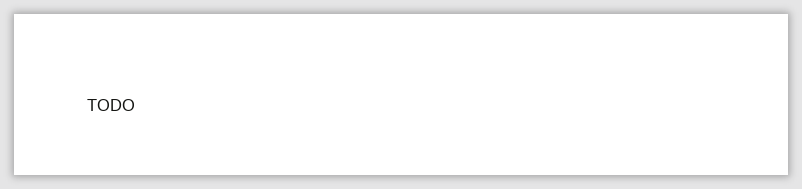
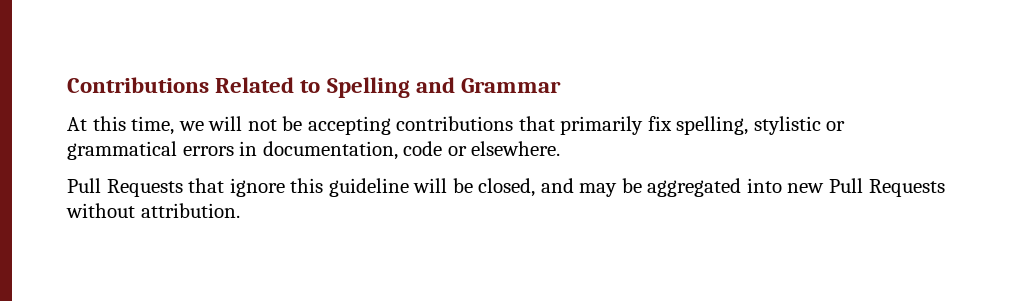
- TODO
+ Contributions Related to Spelling and Grammar
+ At this time, we will not be accepting contributions that primarily fix spelling, stylistic or grammatical errors in documentation, code or elsewhere.
+ Pull Requests that ignore this guideline will be closed, and may be aggregated into new Pull Requests without attribution.

